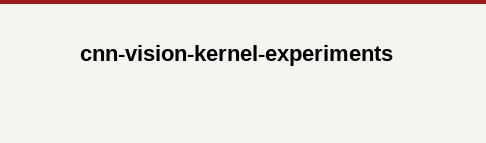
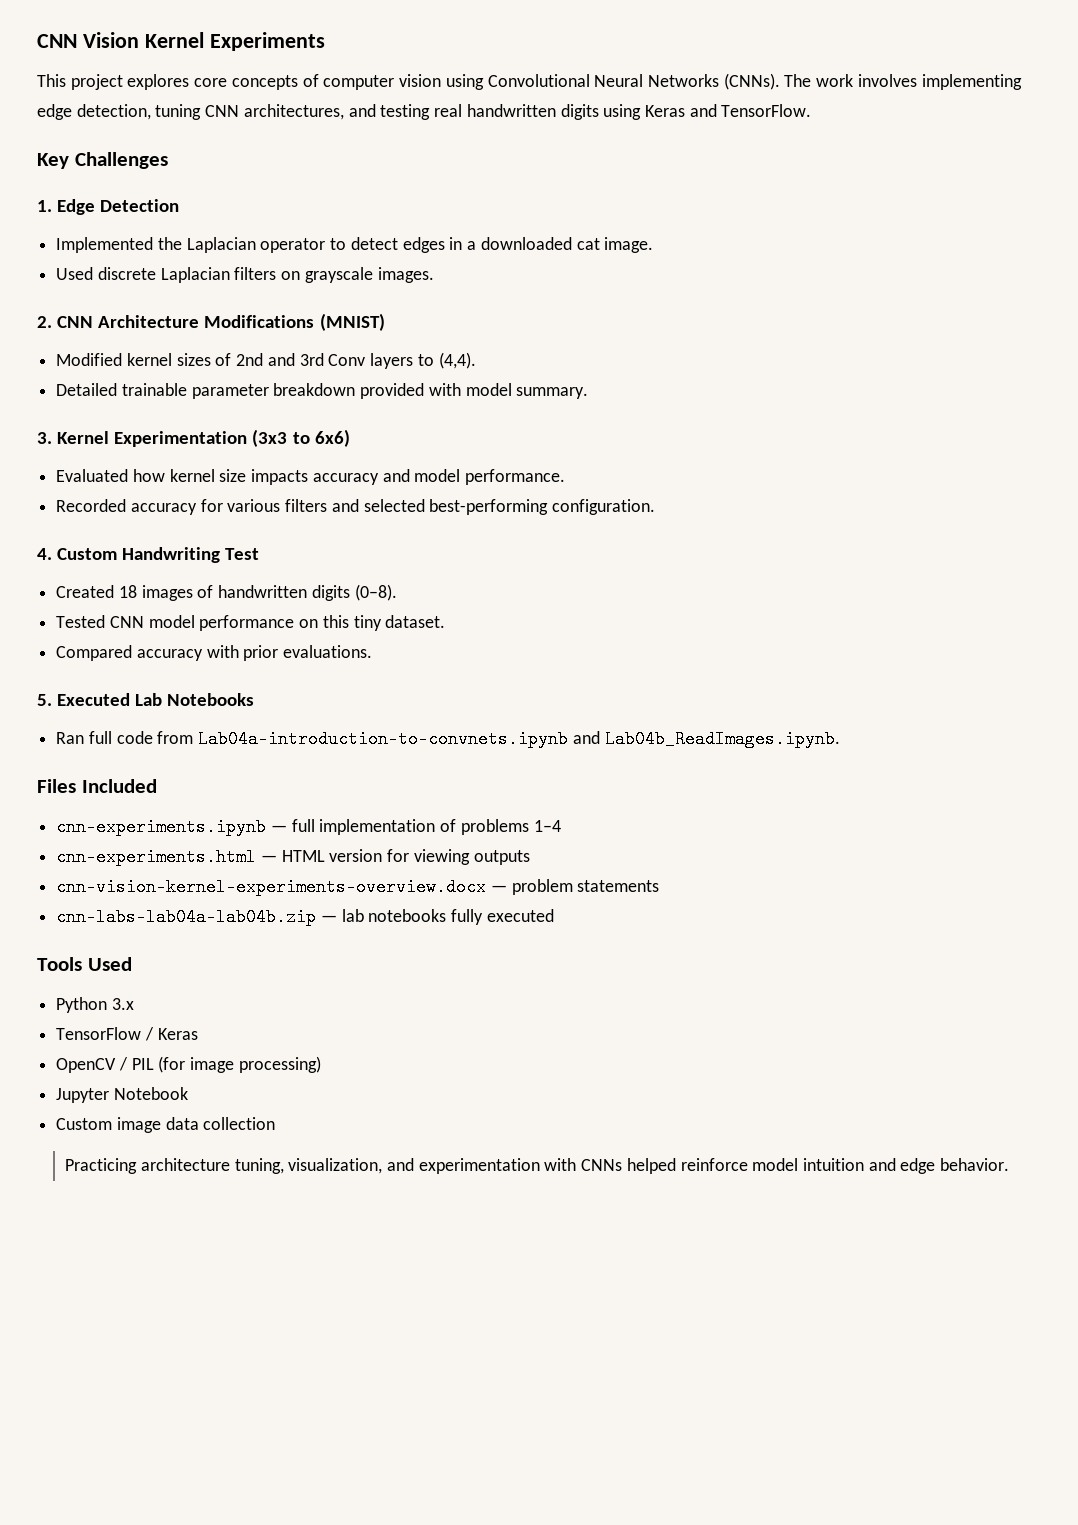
- cnn-vision-kernel-experiments
+ CNN Vision Kernel Experiments
+ This project explores core concepts of computer vision using Convolutional Neural Networks (CNNs). The work involves implementing edge detection, tuning CNN architectures, and testing real handwritten digits using Keras and TensorFlow.
+ Key Challenges
+ 1. Edge Detection
+ Implemented the Laplacian operator to detect edges in a downloaded cat image.
+ Used discrete Laplacian filters on grayscale images.
+ 2. CNN Architecture Modifications (MNIST)
+ Modified kernel sizes of 2nd and 3rd Conv layers to (4,4).
+ Detailed trainable parameter breakdown provided with model summary.
+ 3. Kernel Experimentation (3x3 to 6x6)
+ Evaluated how kernel size impacts accuracy and model performance.
+ Recorded accuracy for various filters and selected best-performing configuration.
+ 4. Custom Handwriting Test
+ Created 18 images of handwritten digits (0–8).
+ Tested CNN model performance on this tiny dataset.
+ Compared accuracy with prior evaluations.
+ 5. Executed Lab Notebooks
+ Ran full code from Lab04a-introduction-to-convnets.ipynb and Lab04b_ReadImages.ipynb.
+ Files Included
+ cnn-experiments.ipynb — full implementation of problems 1–4
+ cnn-experiments.html — HTML version for viewing outputs
+ cnn-vision-kernel-experiments-overview.docx — problem statements
+ cnn-labs-lab04a-lab04b.zip — lab notebooks fully executed
+ Tools Used
+ Python 3.x
+ TensorFlow / Keras
+ OpenCV / PIL (for image processing)
+ Jupyter Notebook
+ Custom image data collection
+ Practicing architecture tuning, visualization, and experimentation with CNNs helped reinforce model intuition and edge behavior.

